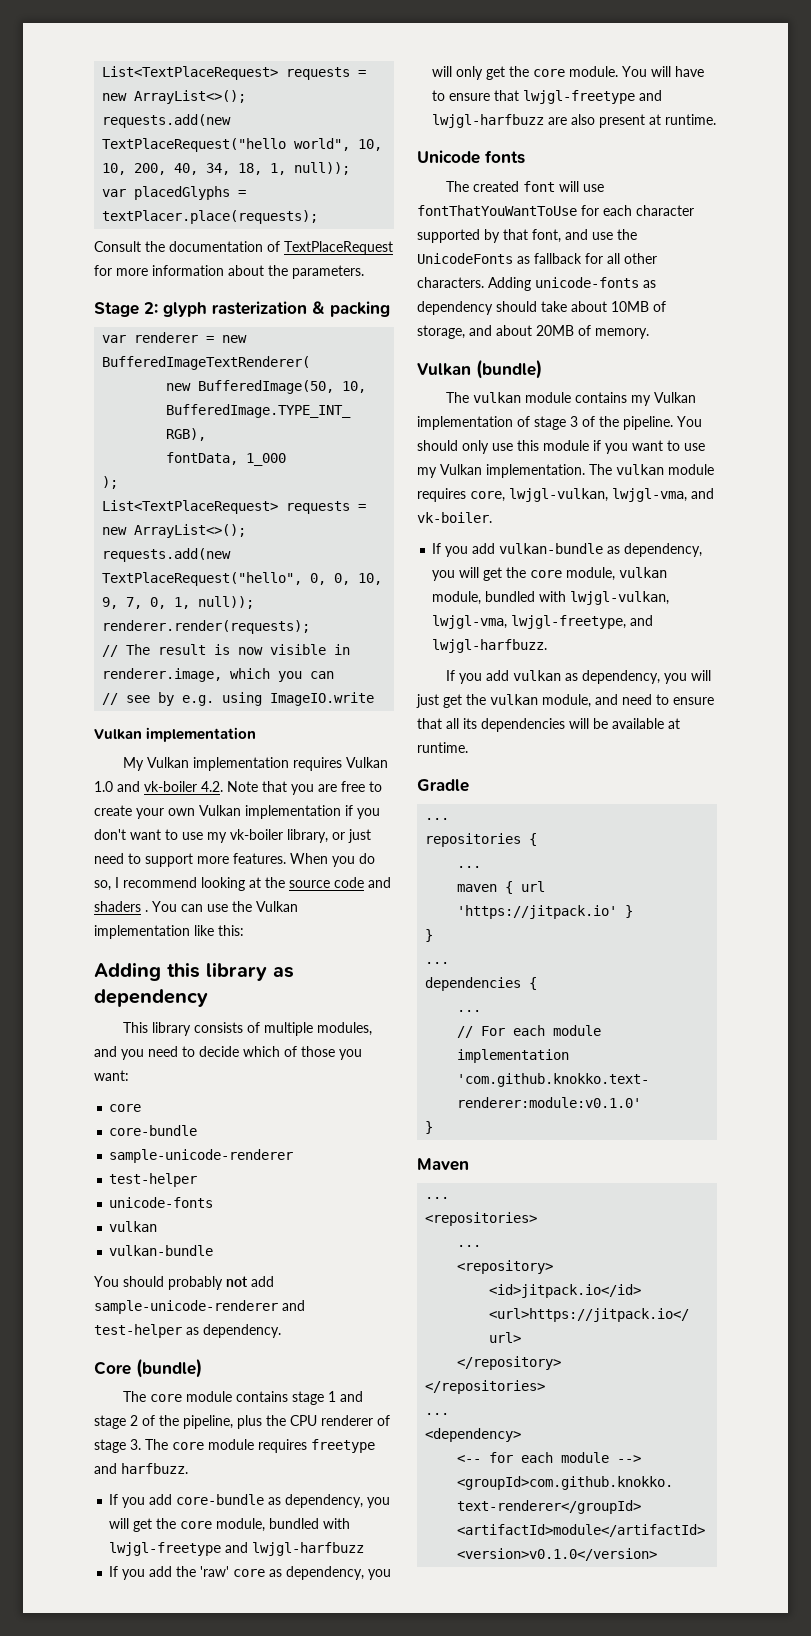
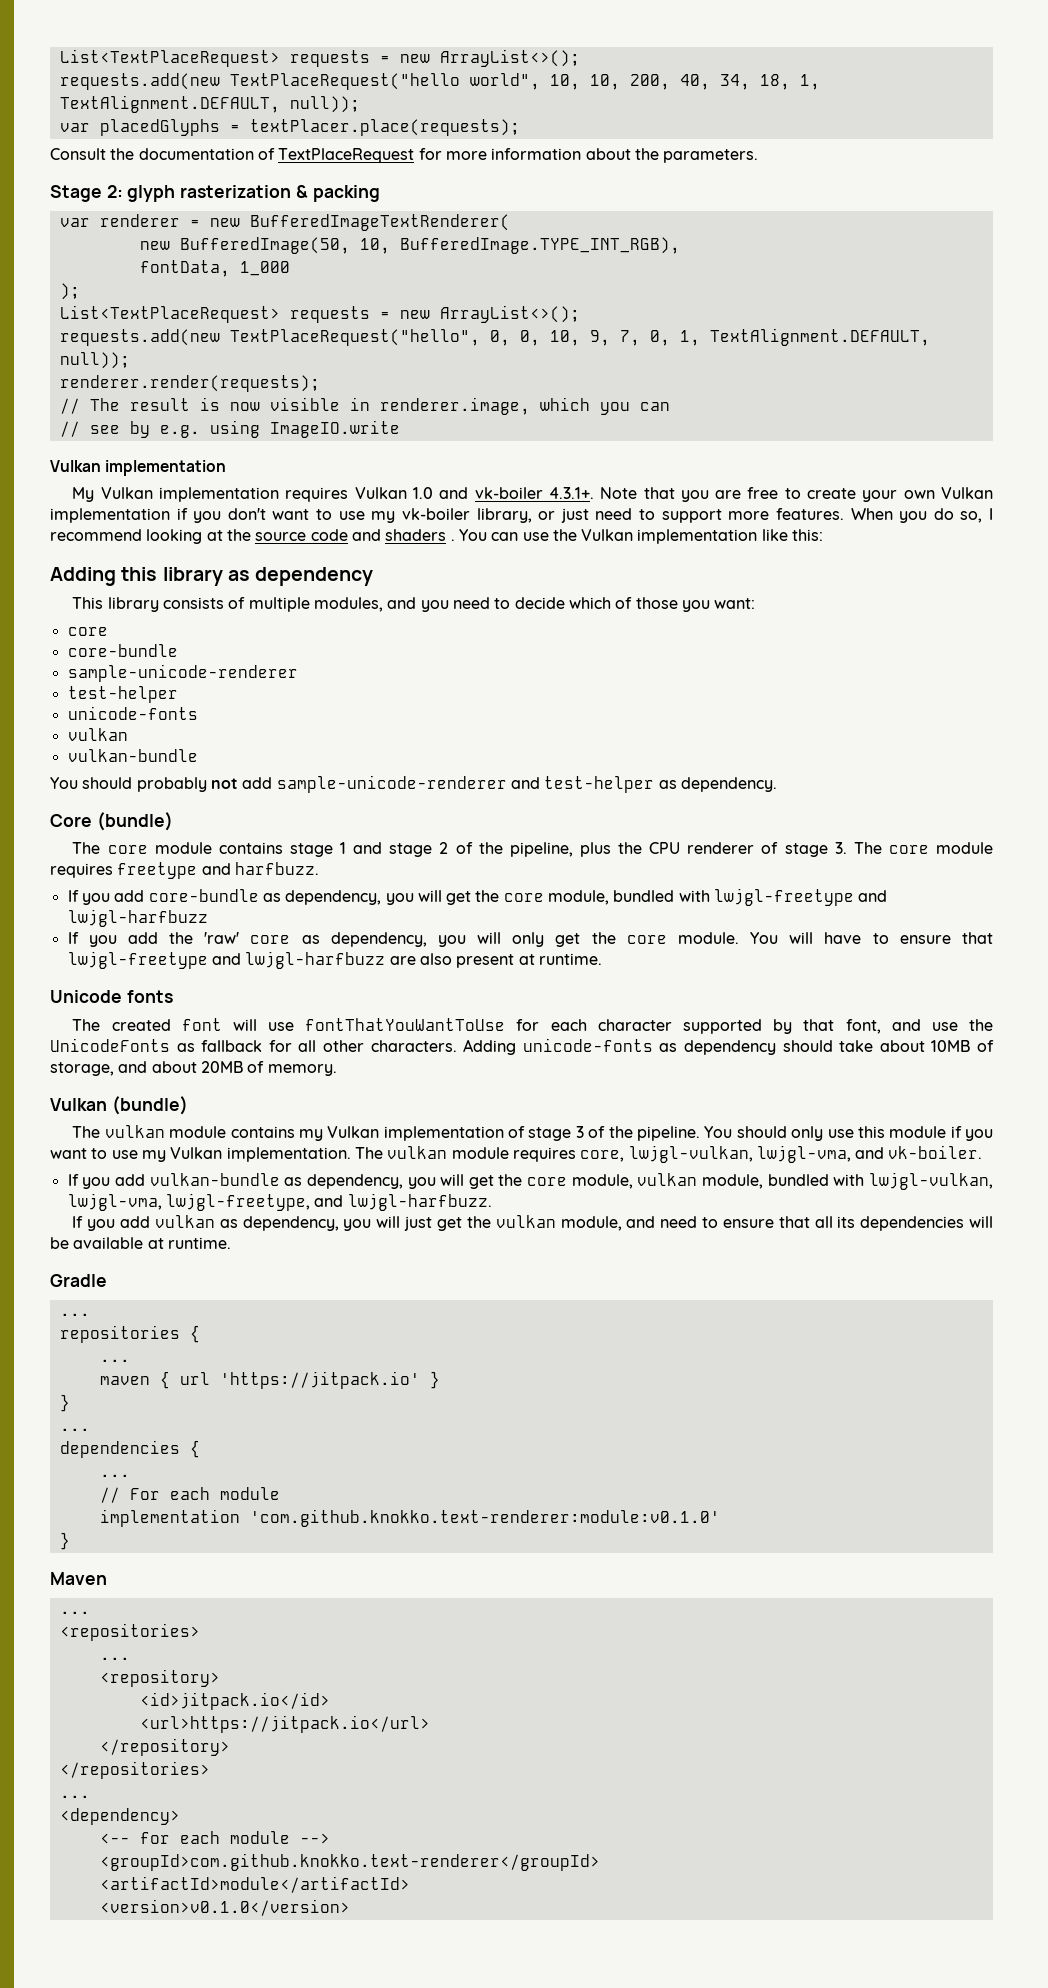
- requests.add(new TextPlaceRequest("hello world", 10, 10, 200, 40, 34, 18, 1, null));
+ requests.add(new TextPlaceRequest("hello world", 10, 10, 200, 40, 34, 18, 1, TextAlignment.DEFAULT, null));
- requests.add(new TextPlaceRequest("hello", 0, 0, 10, 9, 7, 0, 1, null));
+ requests.add(new TextPlaceRequest("hello", 0, 0, 10, 9, 7, 0, 1, TextAlignment.DEFAULT, null));
- My Vulkan implementation requires Vulkan 1.0 and vk-boiler 4.2. Note that you are free to create your own Vulkan implementation if you don't want to use my vk-boiler library, or just need to support more features.
+ My Vulkan implementation requires Vulkan 1.0 and vk-boiler 4.3.1+. Note that you are free to create your own Vulkan implementation if you don't want to use my vk-boiler library, or just need to support more features.

